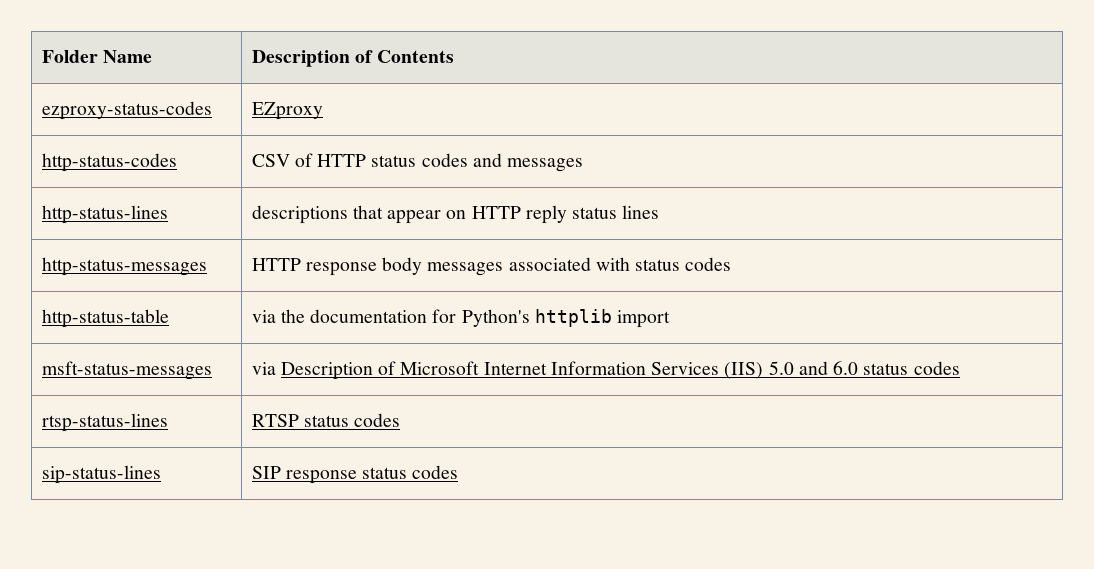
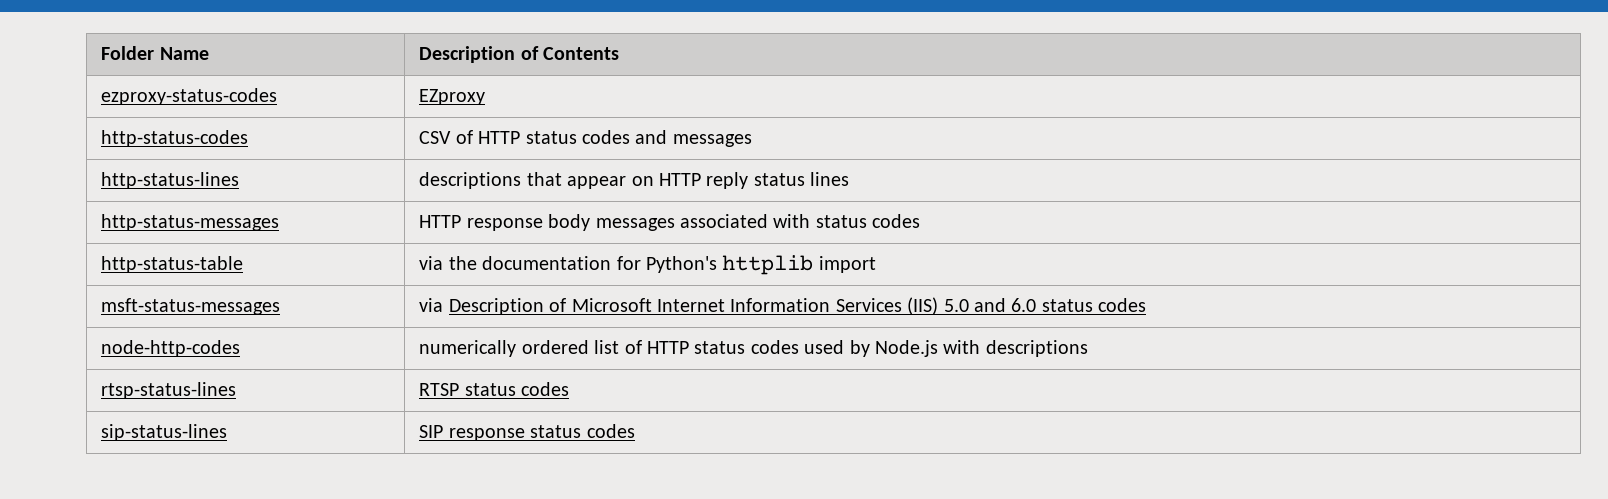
+ node-http-codes | numerically ordered list of HTTP status codes used by Node.js with descriptions

